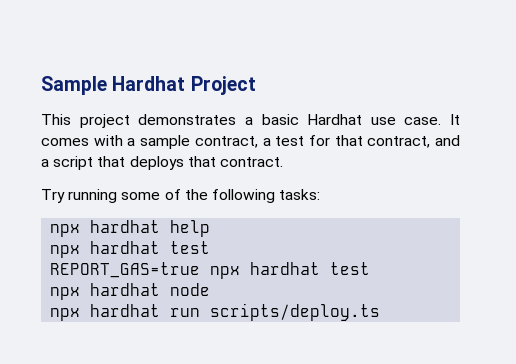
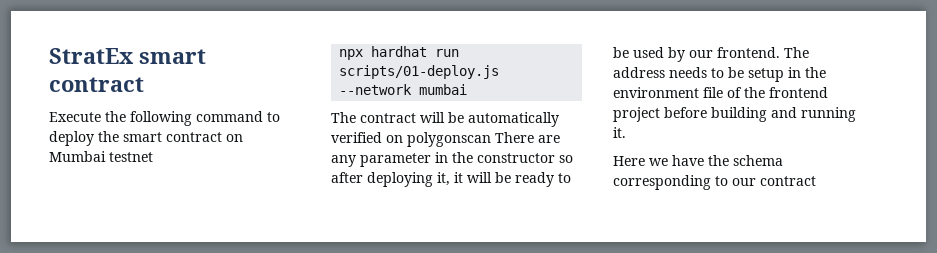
- Sample Hardhat Project
- This project demonstrates a basic Hardhat use case. It comes with a sample contract, a test for that contract, and a script that deploys that contract.
- Try running some of the following tasks:
- npx hardhat help
- npx hardhat test
- REPORT_GAS=true npx hardhat test
- npx hardhat node
- npx hardhat run scripts/deploy.ts
+ StratEx smart contract
+ Execute the following command to deploy the smart contract on Mumbai testnet
+ npx hardhat run scripts/01-deploy.js --network mumbai
+ The contract will be automatically verified on polygonscan There are any parameter in the constructor so after deploying it, it will be ready to be used by our frontend. The address needs to be setup in the environment file of the frontend project before building and running it.
+ Here we have the schema corresponding to our contract

